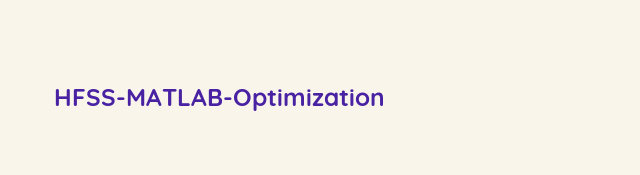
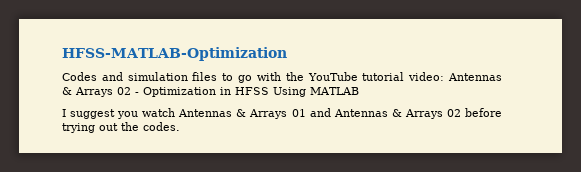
+ Codes and simulation files to go with the YouTube tutorial video: Antennas & Arrays 02 - Optimization in HFSS Using MATLAB
+ I suggest you watch Antennas & Arrays 01 and Antennas & Arrays 02 before trying out the codes.

